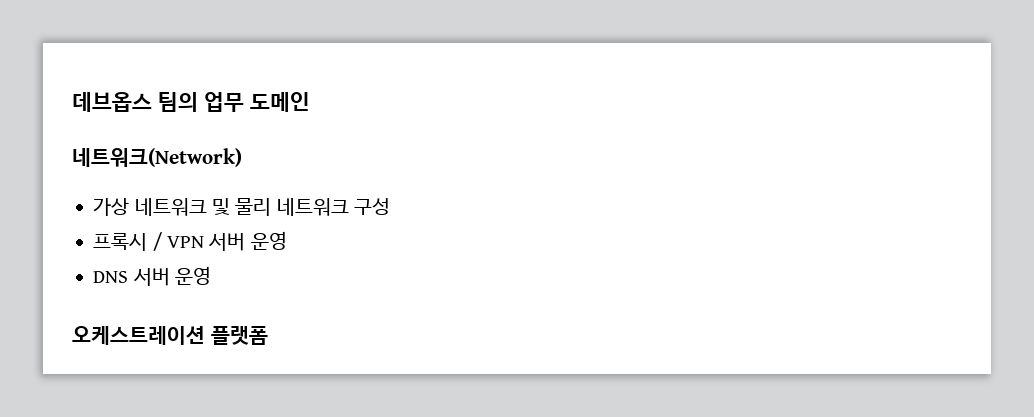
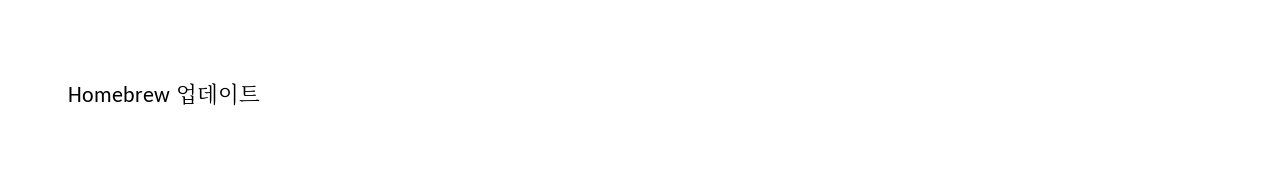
- 데브옵스 팀의 업무 도메인
- 네트워크(Network)
- 가상 네트워크 및 물리 네트워크 구성
- 프록시 / VPN 서버 운영
- DNS 서버 운영
- 오케스트레이션 플랫폼
+ Homebrew 업데이트

